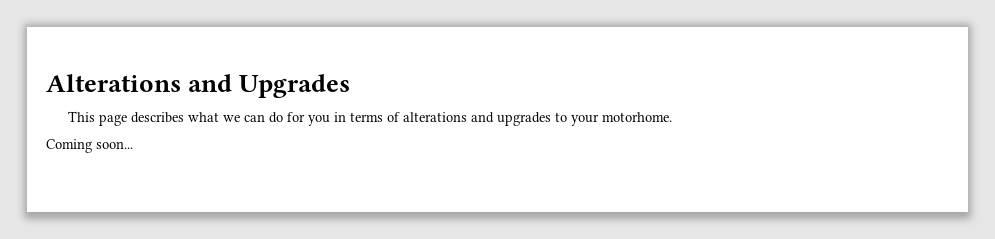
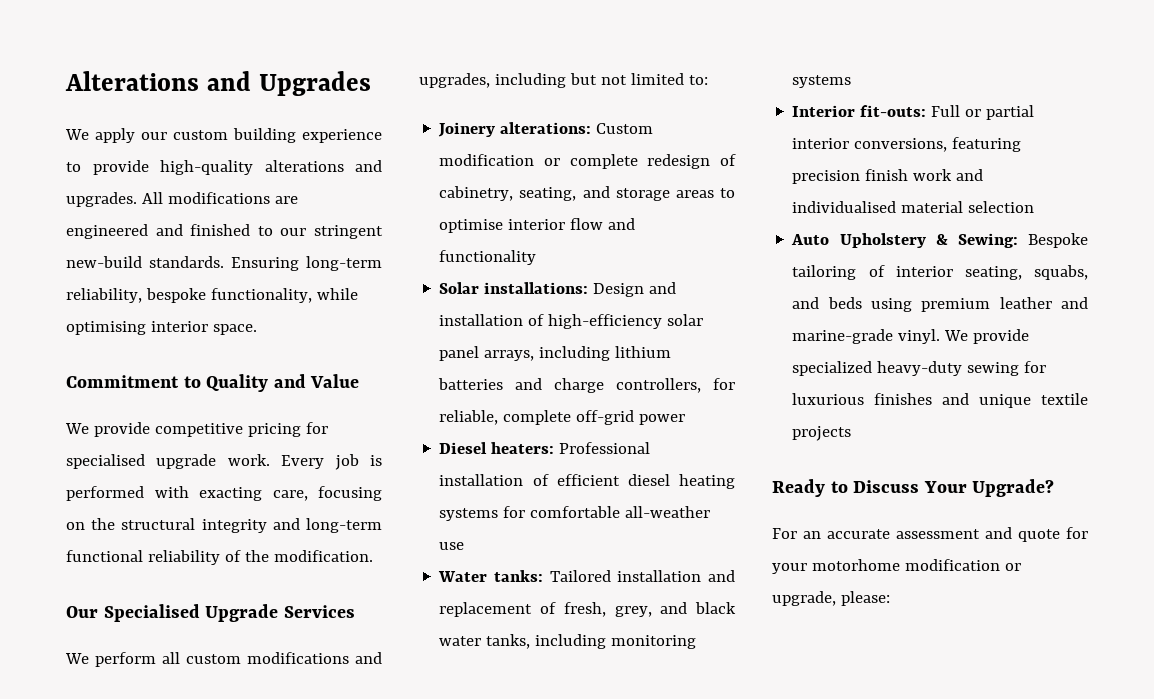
- This page describes what we can do for you in terms of alterations and upgrades to your motorhome.
- Coming soon...
+ We apply our custom building experience to provide high-quality alterations and upgrades. All modifications are engineered and finished to our stringent new-build standards. Ensuring long-term reliability, bespoke functionality, while optimising interior space.
+ Commitment to Quality and Value
+ We provide competitive pricing for specialised upgrade work. Every job is performed with exacting care, focusing on the structural integrity and long-term functional reliability of the modification.
+ Our Specialised Upgrade Services
+ We perform all custom modifications and upgrades, including but not limited to:
+ Joinery alterations: Custom modification or complete redesign of cabinetry, seating, and storage areas to optimise interior flow and functionality
+ Solar installations: Design and installation of high-efficiency solar panel arrays, including lithium batteries and charge controllers, for reliable, complete off-grid power
+ Diesel heaters: Professional installation of efficient diesel heating systems for comfortable all-weather use
+ Water tanks: Tailored installation and replacement of fresh, grey, and black water tanks, including monitoring systems
+ Interior fit-outs: Full or partial interior conversions, featuring precision finish work and individualised material selection
+ Auto Upholstery & Sewing: Bespoke tailoring of interior seating, squabs, and beds using premium leather and marine-grade vinyl. We provide specialized heavy-duty sewing for luxurious finishes and unique textile projects
+ Ready to Discuss Your Upgrade?
+ For an accurate assessment and quote for your motorhome modification or upgrade, please:

